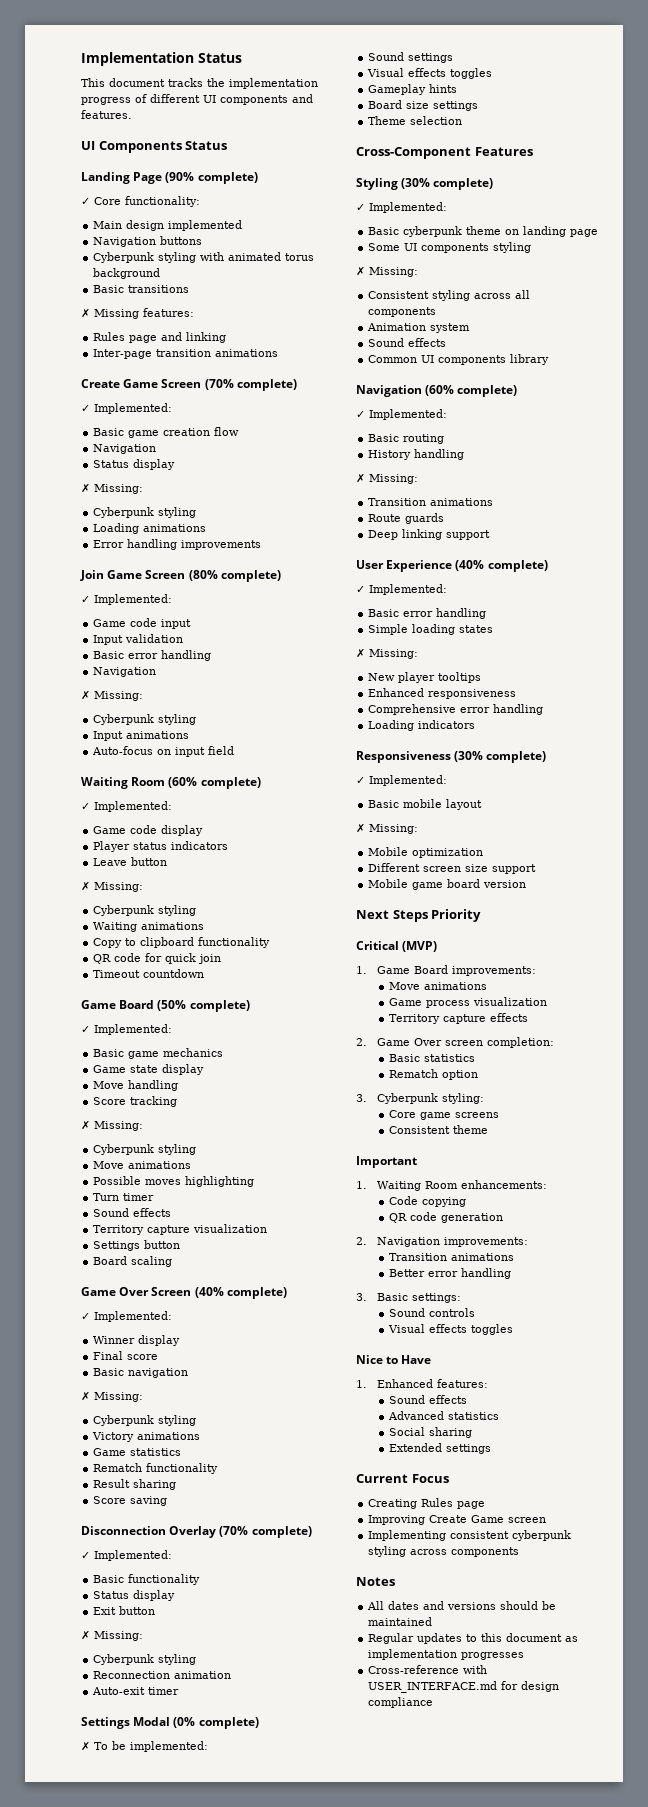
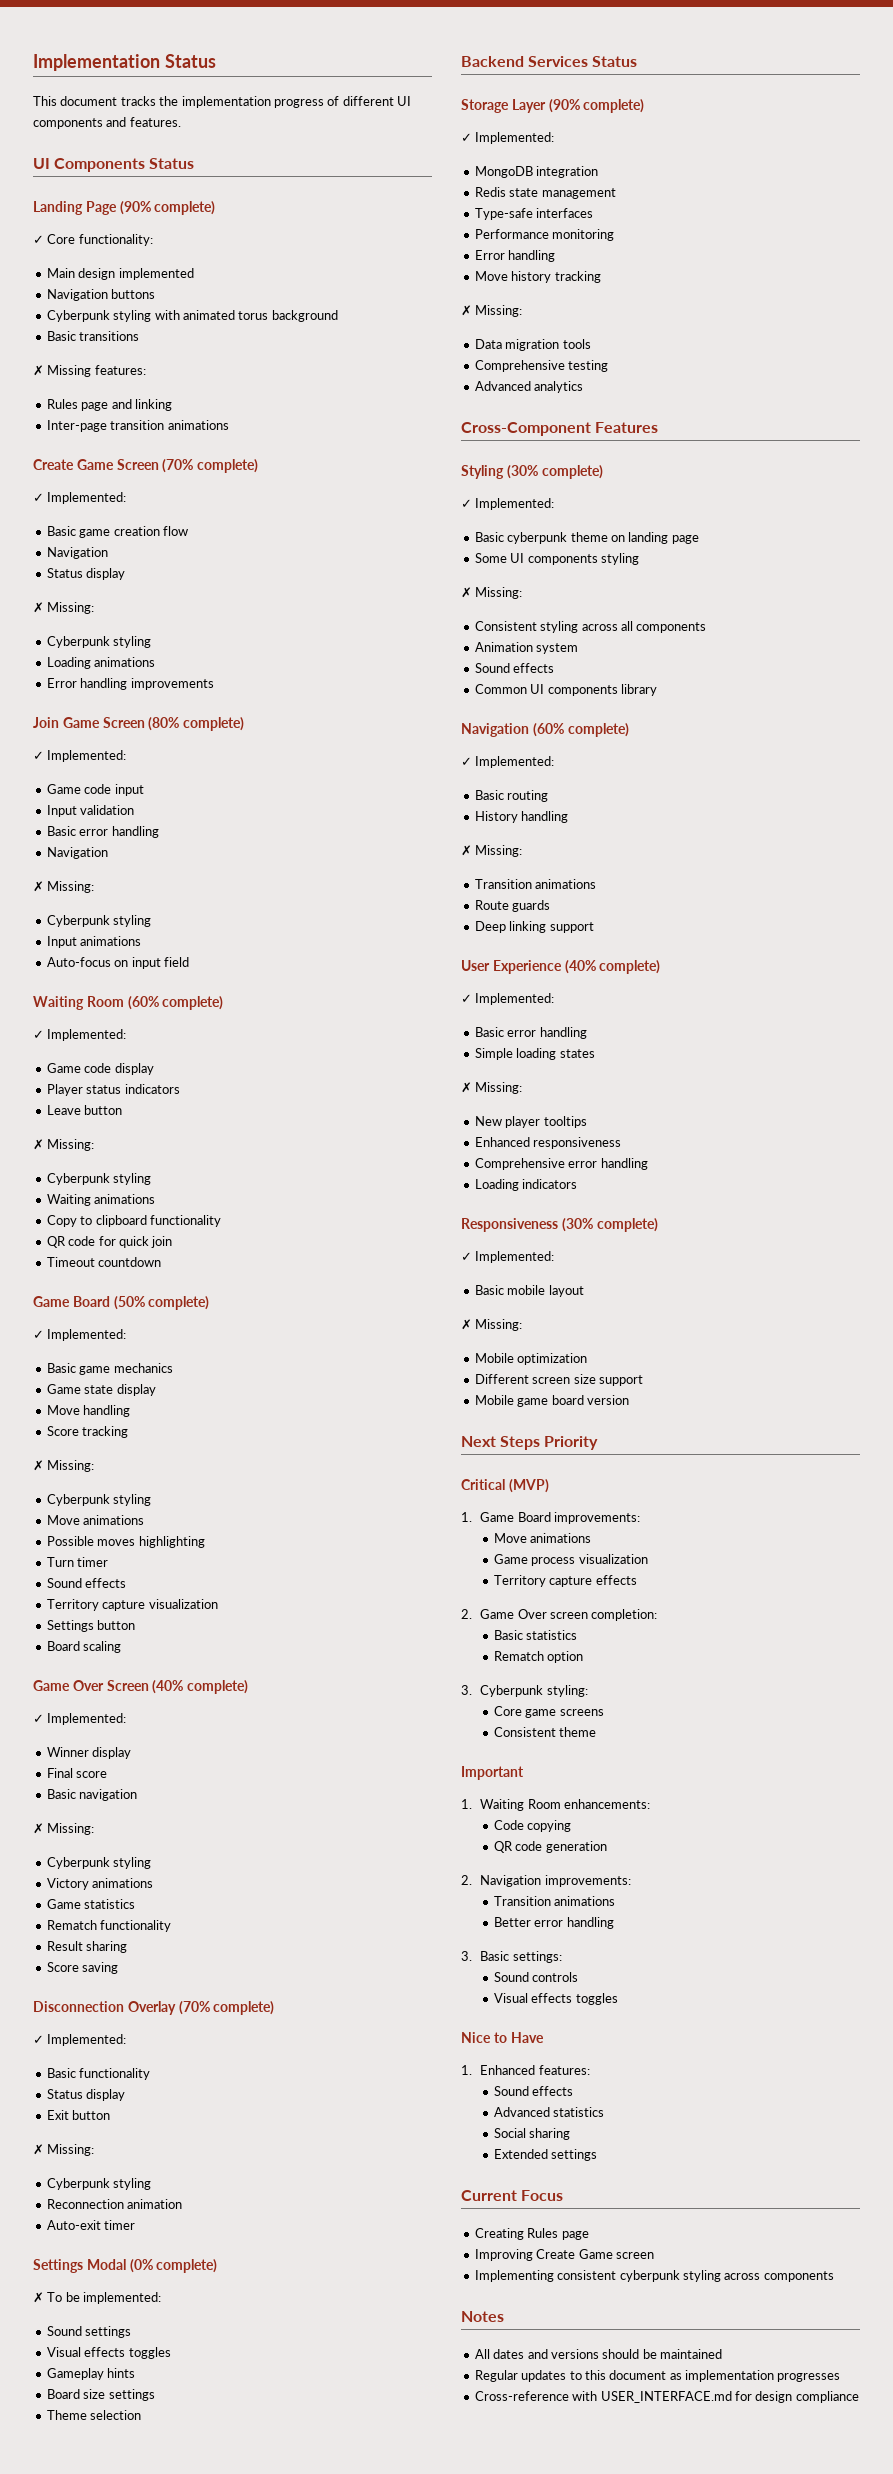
+ Backend Services Status
+ Storage Layer (90% complete)
+ ✓ Implemented:
+ MongoDB integration
+ Redis state management
+ Type-safe interfaces
+ Performance monitoring
+ Error handling
+ Move history tracking
+ ✗ Missing:
+ Data migration tools
+ Comprehensive testing
+ Advanced analytics

